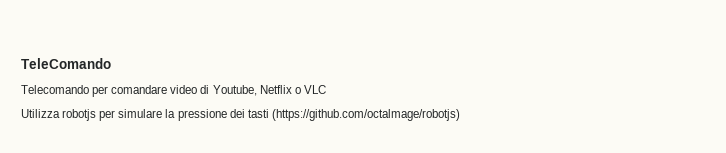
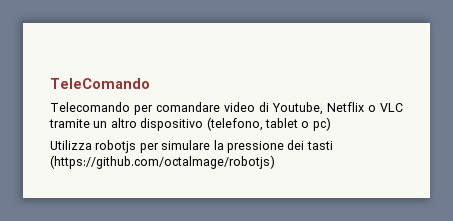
- Telecomando per comandare video di Youtube, Netflix o VLC
+ Telecomando per comandare video di Youtube, Netflix o VLC tramite un altro dispositivo (telefono, tablet o pc)

